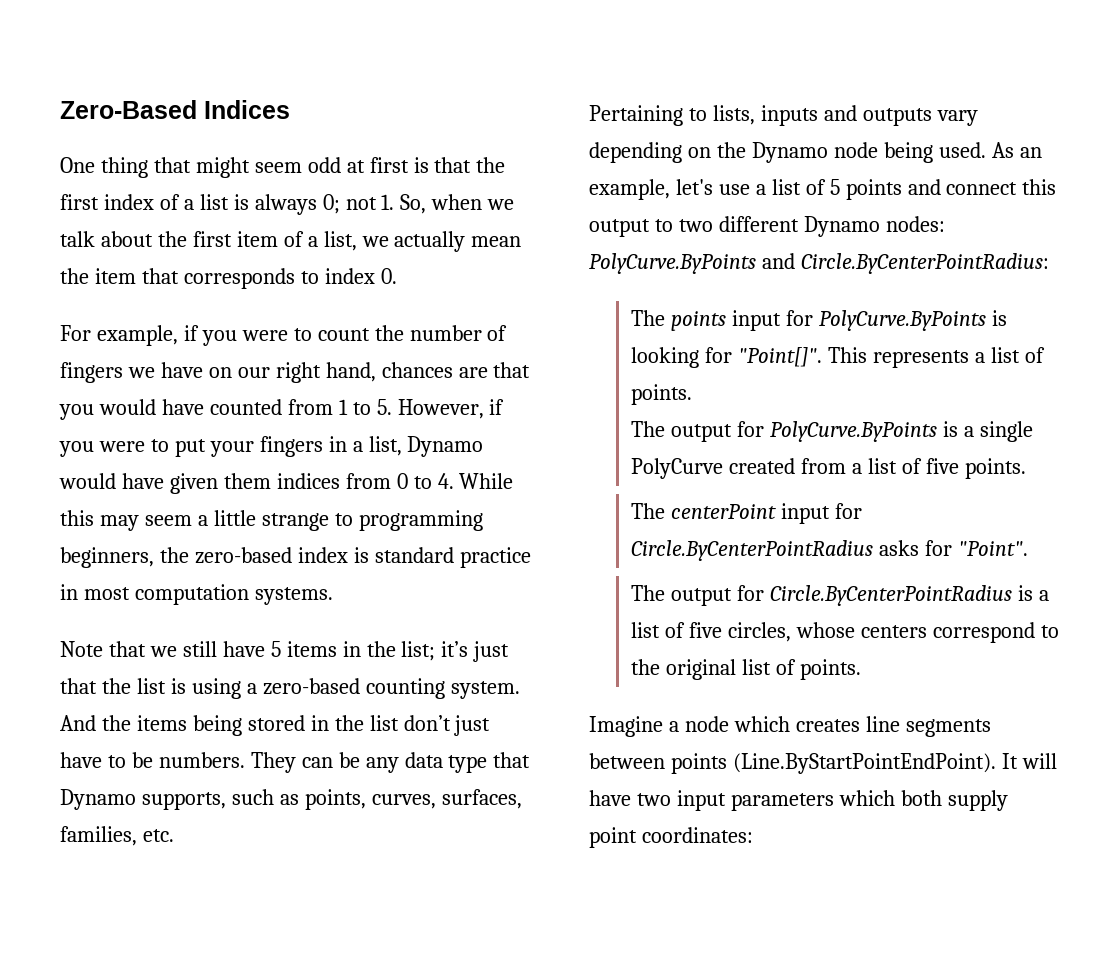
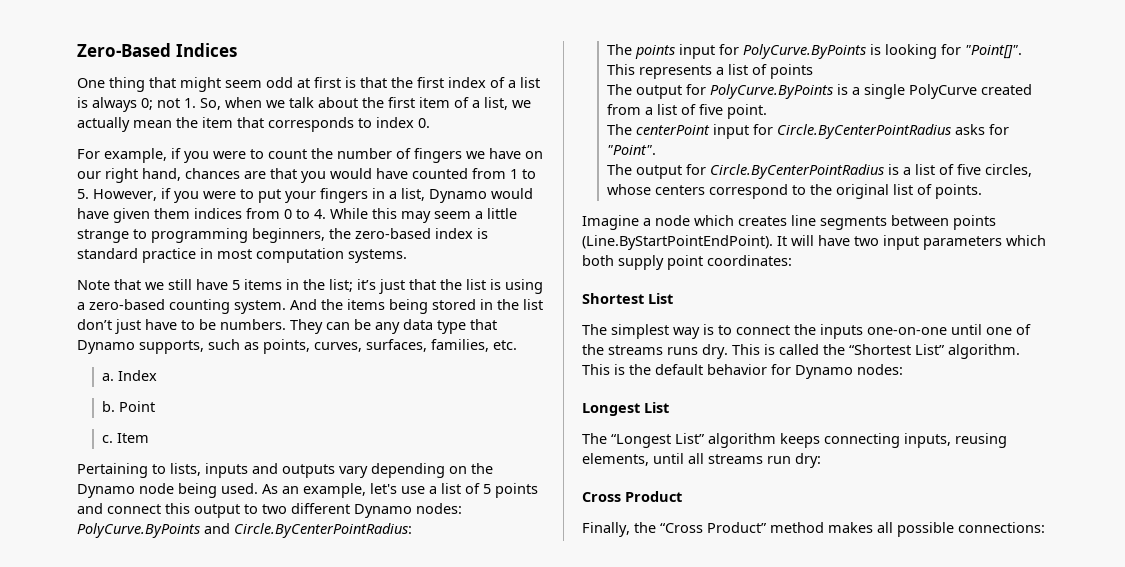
+ a. Index
+ b. Point
+ c. Item
- This represents a list of points.
+ This represents a list of points
- The output for PolyCurve.ByPoints is a single PolyCurve created from a list of five points.
+ The output for PolyCurve.ByPoints is a single PolyCurve created from a list of five point.
+ Shortest List
+ The simplest way is to connect the inputs one-on-one until one of the streams runs dry. This is called the “Shortest List” algorithm. This is the default behavior for Dynamo nodes:
+ Longest List
+ The “Longest List” algorithm keeps connecting inputs, reusing elements, until all streams run dry:
+ Cross Product
+ Finally, the “Cross Product” method makes all possible connections:

